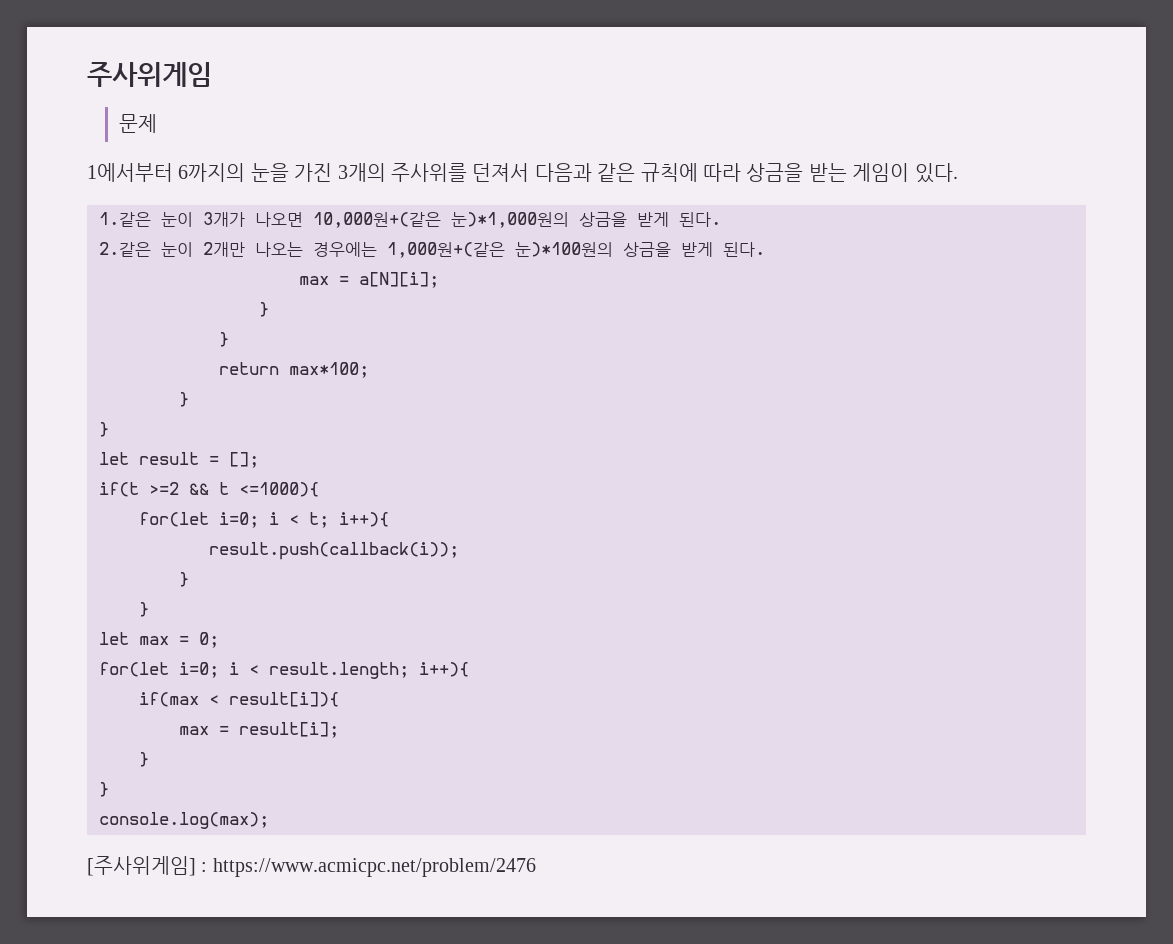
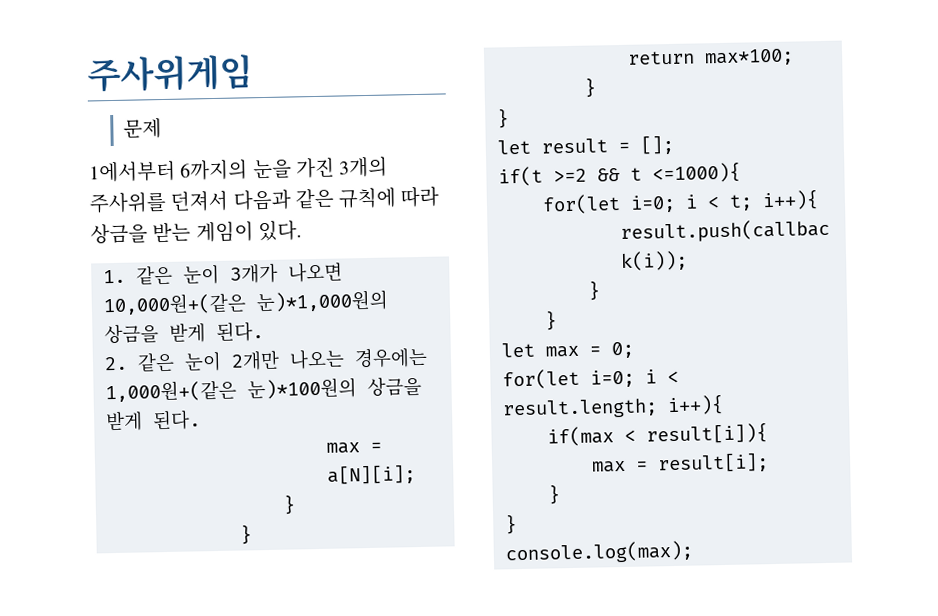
- 1.같은 눈이 3개가 나오면 10,000원+(같은 눈)*1,000원의 상금을 받게 된다.
+ 1. 같은 눈이 3개가 나오면 10,000원+(같은 눈)*1,000원의 상금을 받게 된다.
- 2.같은 눈이 2개만 나오는 경우에는 1,000원+(같은 눈)*100원의 상금을 받게 된다.
+ 2. 같은 눈이 2개만 나오는 경우에는 1,000원+(같은 눈)*100원의 상금을 받게 된다.
- [주사위게임] : https://www.acmicpc.net/problem/2476

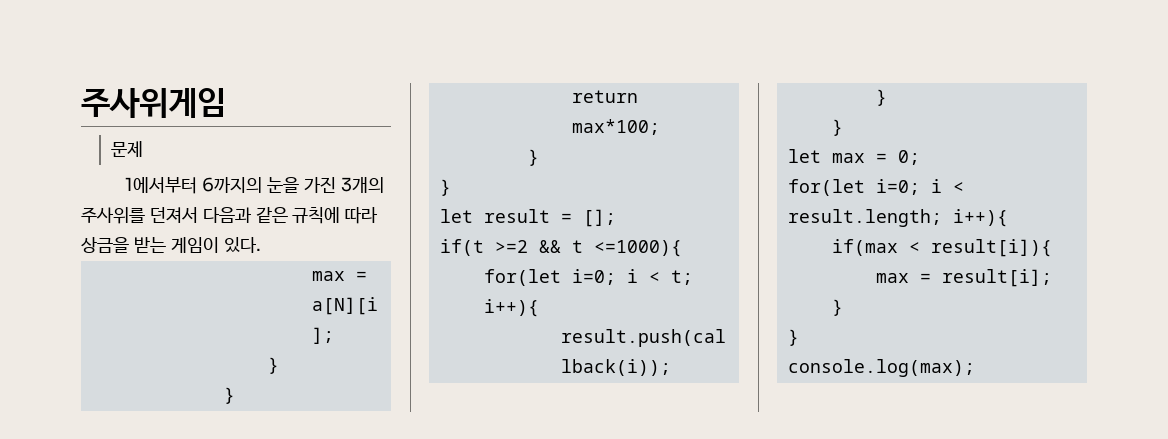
- 1. 같은 눈이 3개가 나오면 10,000원+(같은 눈)*1,000원의 상금을 받게 된다.
- 2. 같은 눈이 2개만 나오는 경우에는 1,000원+(같은 눈)*100원의 상금을 받게 된다.

